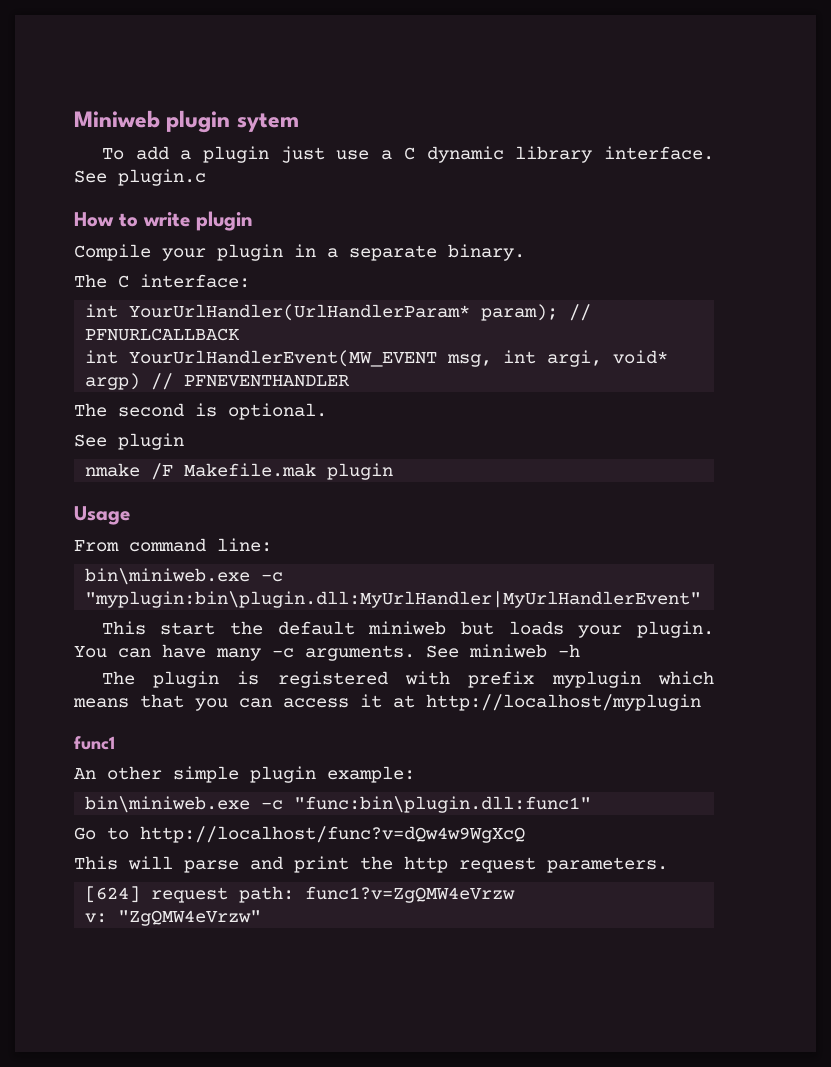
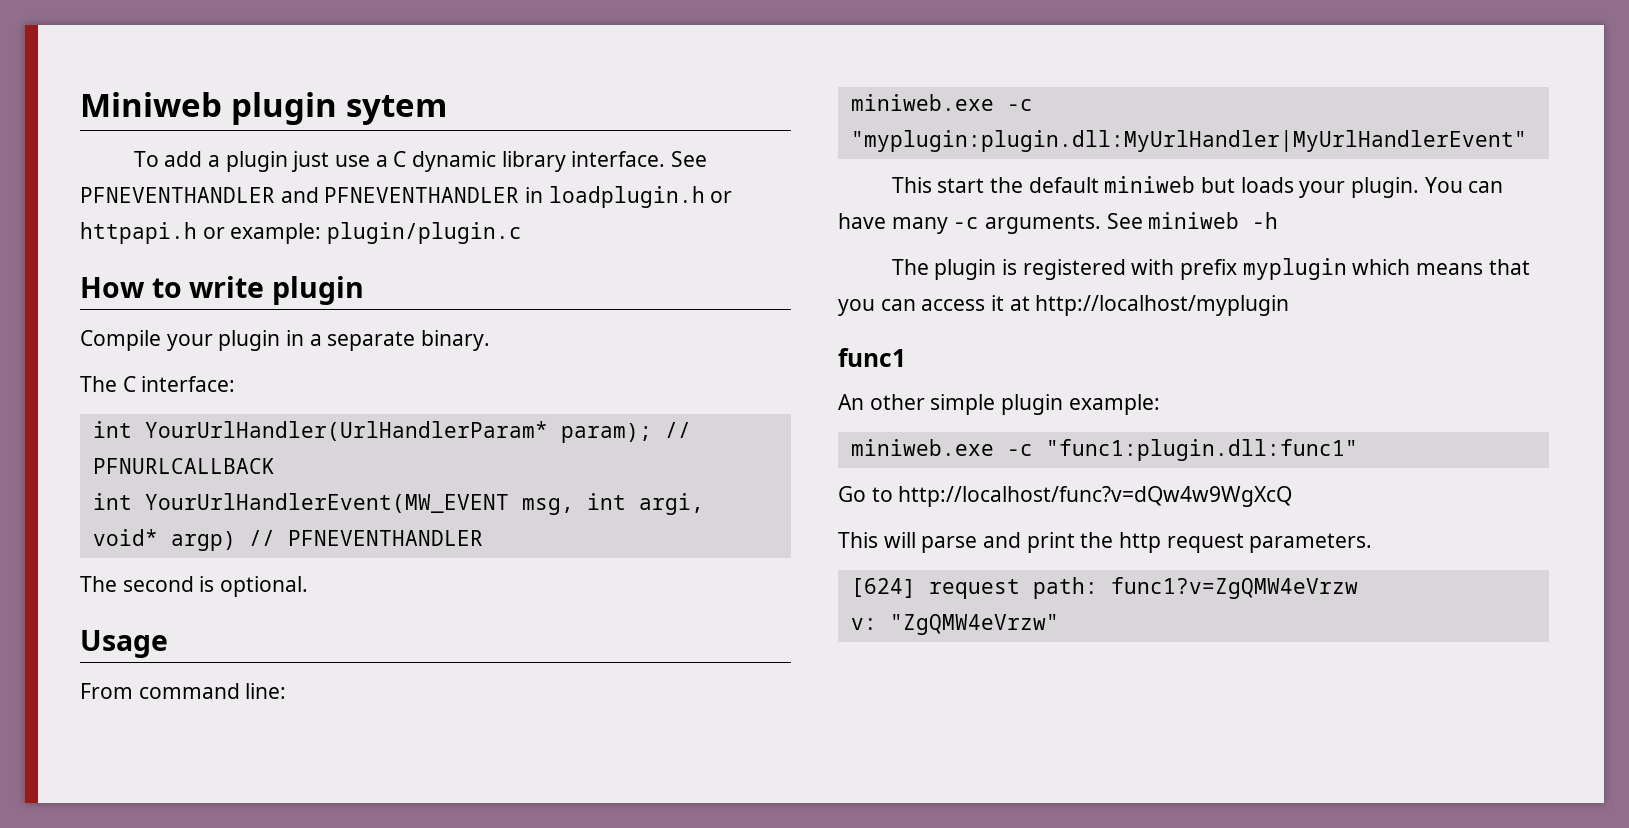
- See plugin.c
+ See PFNEVENTHANDLER and PFNEVENTHANDLER in loadplugin.h or httpapi.h or example: plugin/plugin.c
- See plugin
- nmake /F Makefile.mak plugin
- bin\miniweb.exe -c "myplugin:bin\plugin.dll:MyUrlHandler|MyUrlHandlerEvent"
+ miniweb.exe -c "myplugin:plugin.dll:MyUrlHandler|MyUrlHandlerEvent"
- bin\miniweb.exe -c "func:bin\plugin.dll:func1"
+ miniweb.exe -c "func1:plugin.dll:func1"

